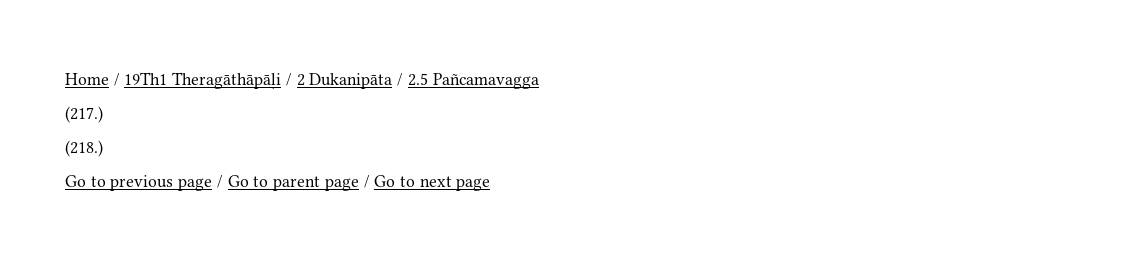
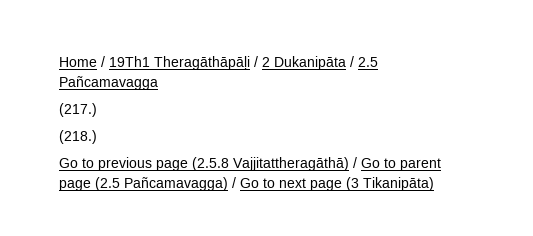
- Go to previous page / Go to parent page / Go to next page
+ Go to previous page (2.5.8 Vajjitattheragāthā) / Go to parent page (2.5 Pañcamavagga) / Go to next page (3 Tikanipāta)

